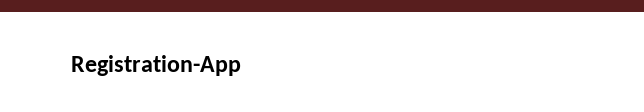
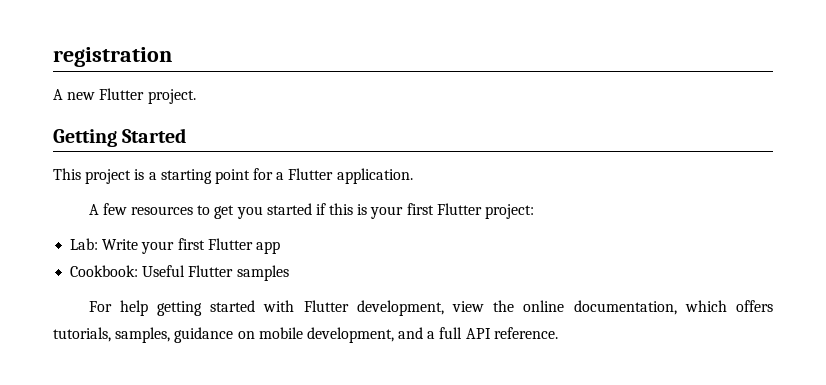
- Registration-App
+ registration
+ A new Flutter project.
+ Getting Started
+ This project is a starting point for a Flutter application.
+ A few resources to get you started if this is your first Flutter project:
+ Lab: Write your first Flutter app
+ Cookbook: Useful Flutter samples
+ For help getting started with Flutter development, view the online documentation, which offers tutorials, samples, guidance on mobile development, and a full API reference.

